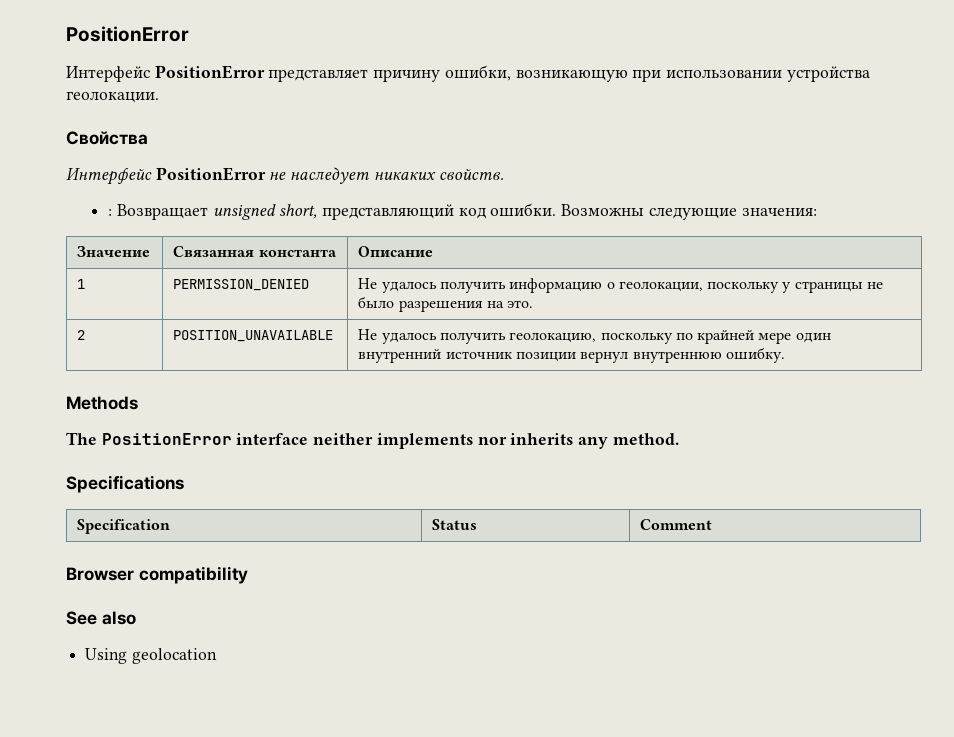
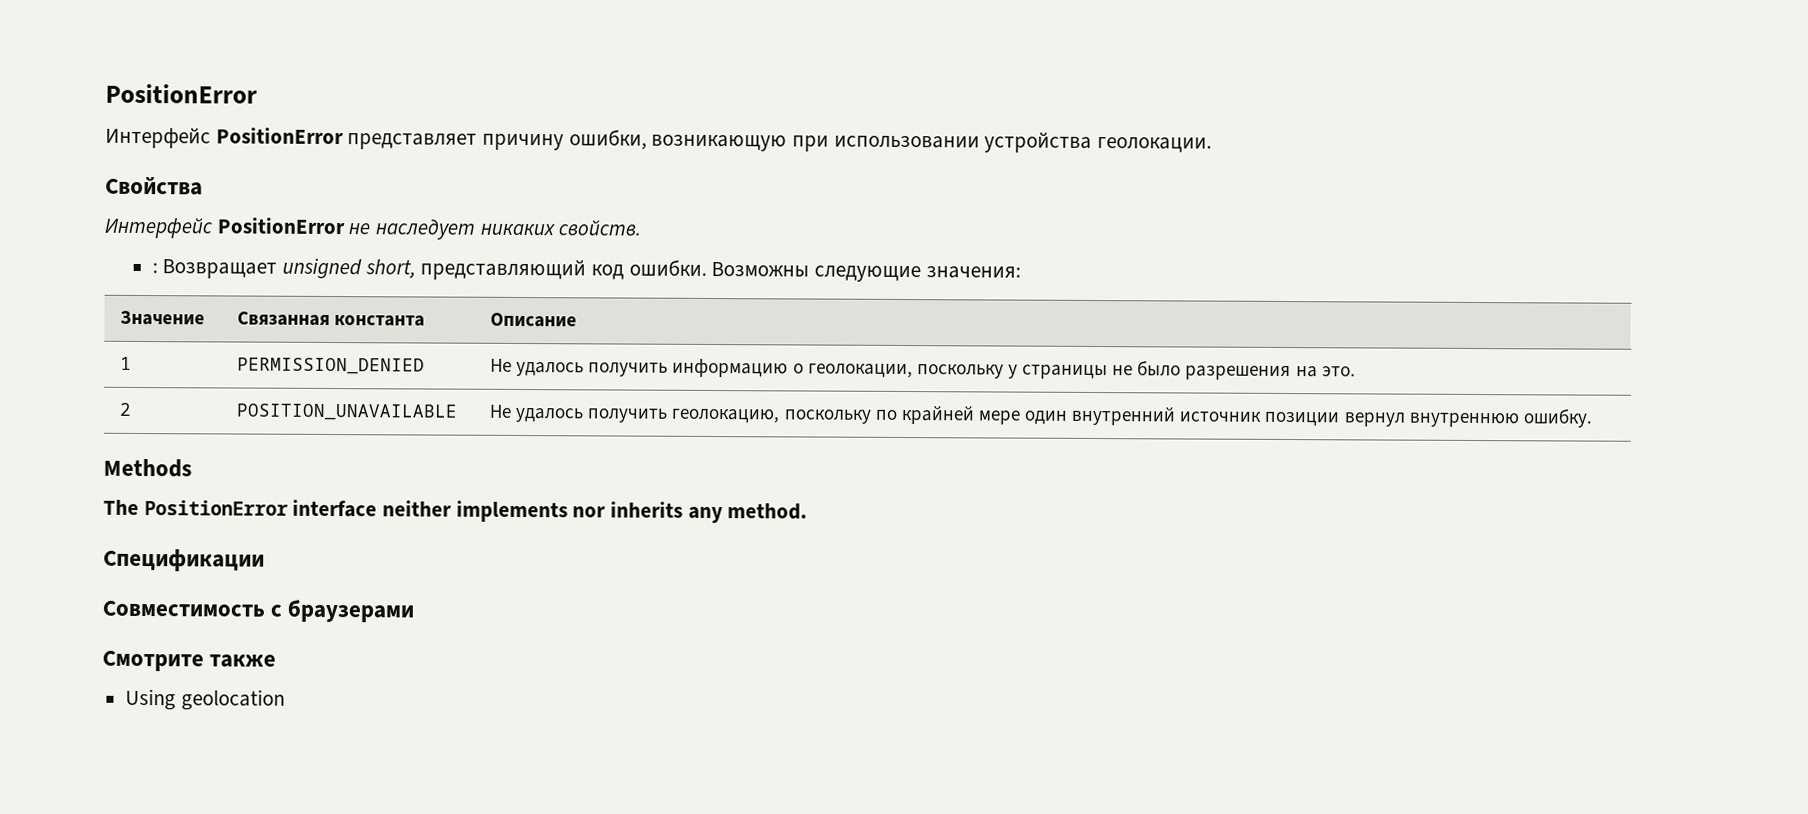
- Specifications
- Specification | Status | Comment
- Browser compatibility
- See also
+ Спецификации
+ Совместимость с браузерами
+ Смотрите также

